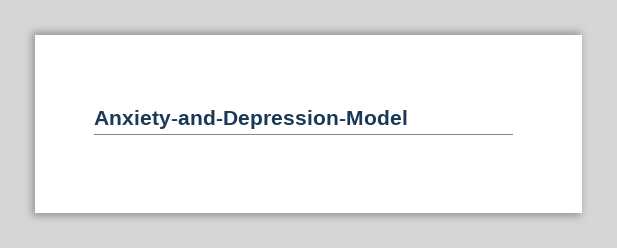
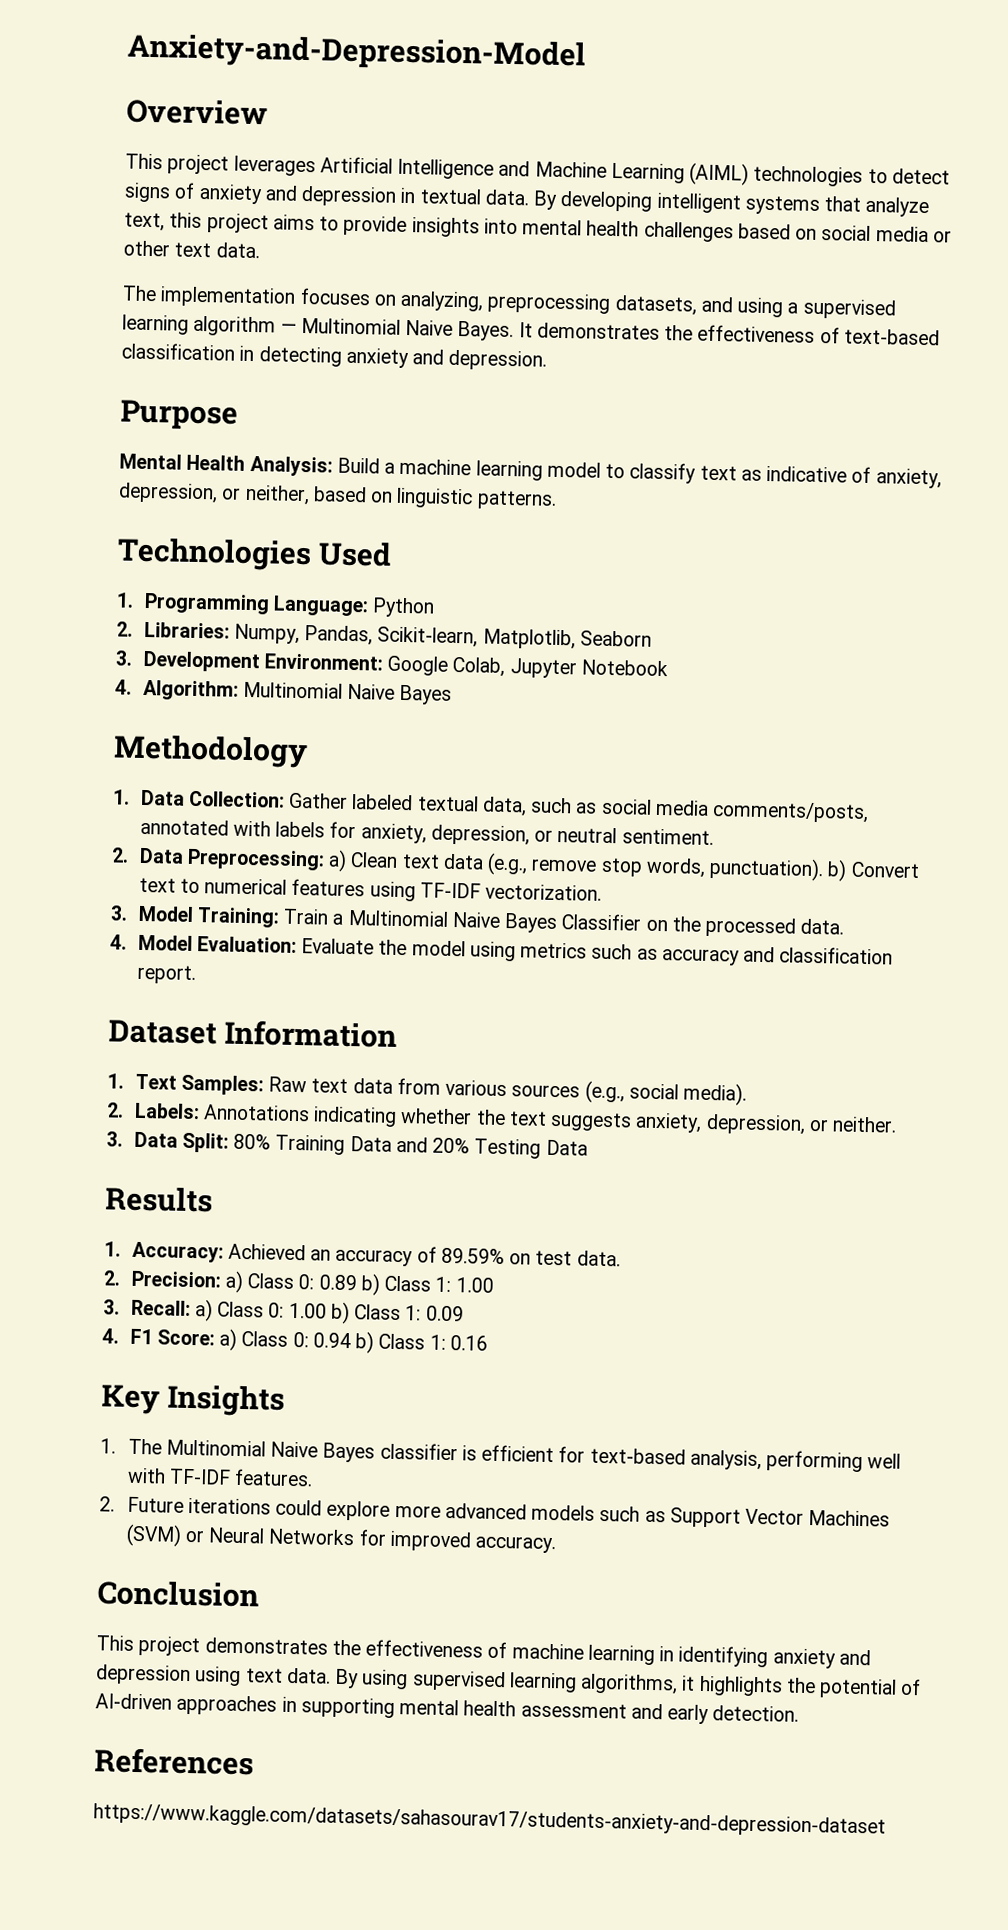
+ Overview
+ This project leverages Artificial Intelligence and Machine Learning (AIML) technologies to detect signs of anxiety and depression in textual data. By developing intelligent systems that analyze text, this project aims to provide insights into mental health challenges based on social media or other text data.
+ The implementation focuses on analyzing, preprocessing datasets, and using a supervised learning algorithm — Multinomial Naive Bayes. It demonstrates the effectiveness of text-based classification in detecting anxiety and depression.
+ Purpose
+ Mental Health Analysis: Build a machine learning model to classify text as indicative of anxiety, depression, or neither, based on linguistic patterns.
+ Technologies Used
+ 1. Programming Language: Python
+ 2. Libraries: Numpy, Pandas, Scikit-learn, Matplotlib, Seaborn
+ 3. Development Environment: Google Colab, Jupyter Notebook
+ 4. Algorithm: Multinomial Naive Bayes
+ Methodology
+ 1. Data Collection: Gather labeled textual data, such as social media comments/posts, annotated with labels for anxiety, depression, or neutral sentiment.
+ 2. Data Preprocessing: a) Clean text data (e.g., remove stop words, punctuation). b) Convert text to numerical features using TF-IDF vectorization.
+ 3. Model Training: Train a Multinomial Naive Bayes Classifier on the processed data.
+ 4. Model Evaluation: Evaluate the model using metrics such as accuracy and classification report.
+ Dataset Information
+ 1. Text Samples: Raw text data from various sources (e.g., social media).
+ 2. Labels: Annotations indicating whether the text suggests anxiety, depression, or neither.
+ 3. Data Split: 80% Training Data and 20% Testing Data
+ Results
+ 1. Accuracy: Achieved an accuracy of 89.59% on test data.
+ 2. Precision: a) Class 0: 0.89 b) Class 1: 1.00
+ 3. Recall: a) Class 0: 1.00 b) Class 1: 0.09
+ 4. F1 Score: a) Class 0: 0.94 b) Class 1: 0.16
+ Key Insights
+ 1. The Multinomial Naive Bayes classifier is efficient for text-based analysis, performing well with TF-IDF features.
+ 2. Future iterations could explore more advanced models such as Support Vector Machines (SVM) or Neural Networks for improved accuracy.
+ Conclusion
+ This project demonstrates the effectiveness of machine learning in identifying anxiety and depression using text data. By using supervised learning algorithms, it highlights the potential of AI-driven approaches in supporting mental health assessment and early detection.
+ References
+ https://www.kaggle.com/datasets/sahasourav17/students-anxiety-and-depression-dataset

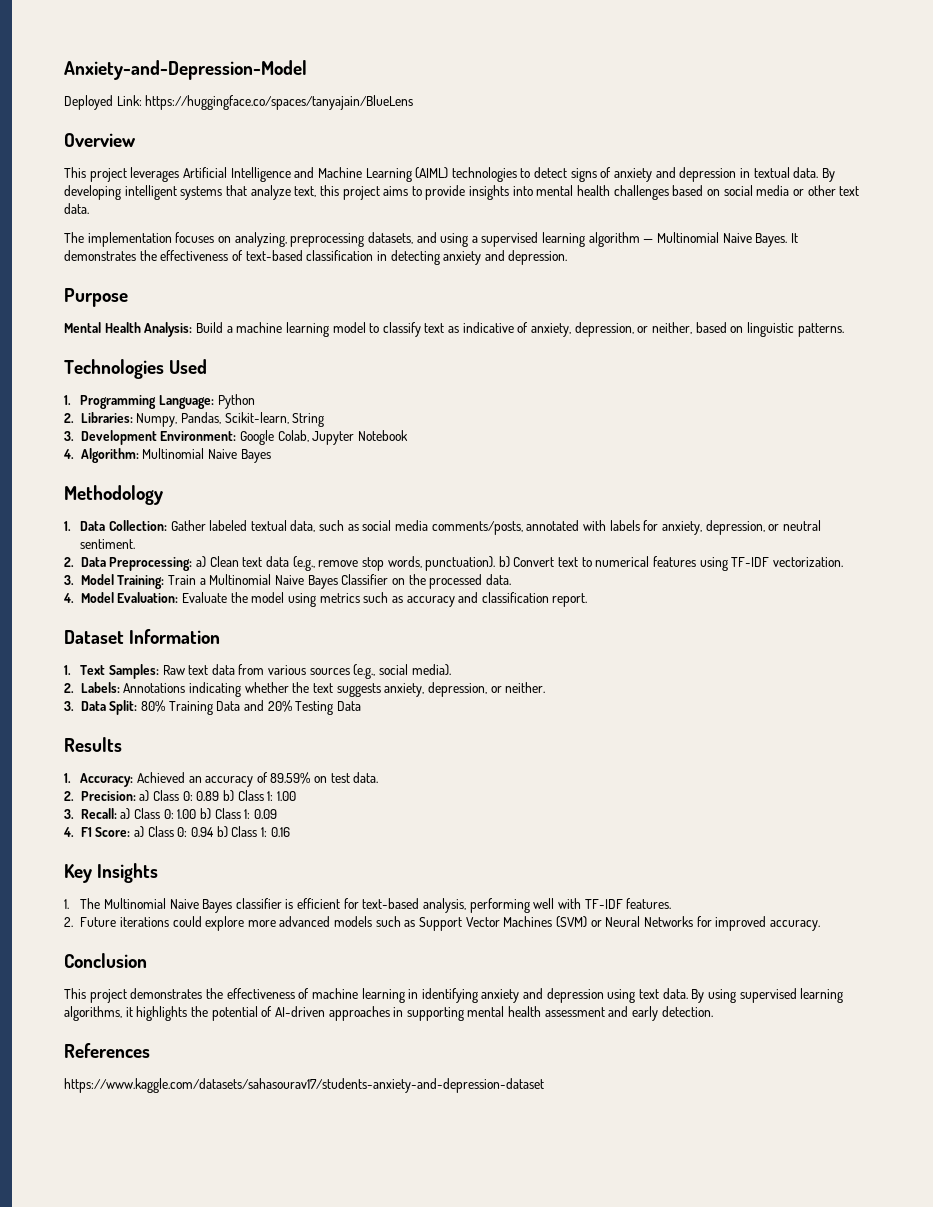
+ Deployed Link: https://huggingface.co/spaces/tanyajain/BlueLens
- 2. Libraries: Numpy, Pandas, Scikit-learn, Matplotlib, Seaborn
+ 2. Libraries: Numpy, Pandas, Scikit-learn, String

